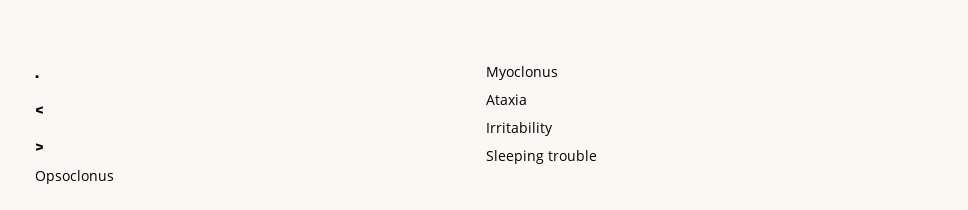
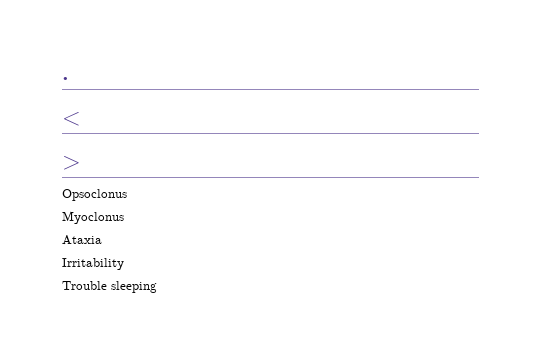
- Sleeping trouble
+ Trouble sleeping

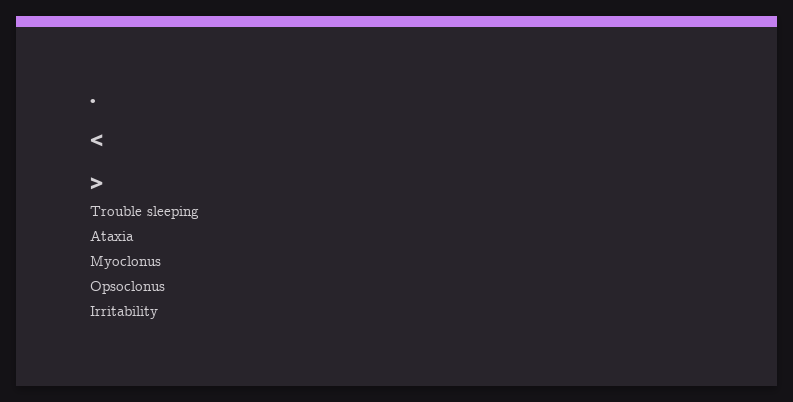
- Opsoclonus
+ Trouble sleeping
+ Ataxia
- Ataxia
+ Opsoclonus
- Trouble sleeping

